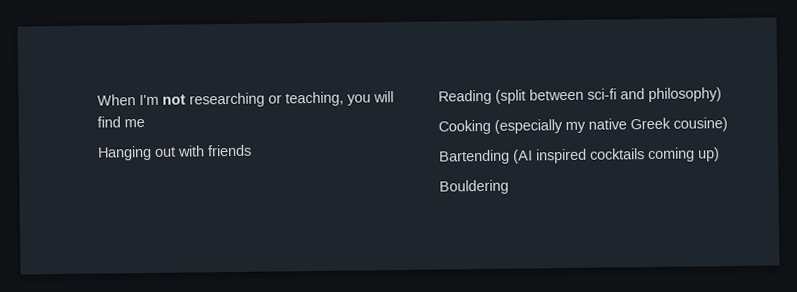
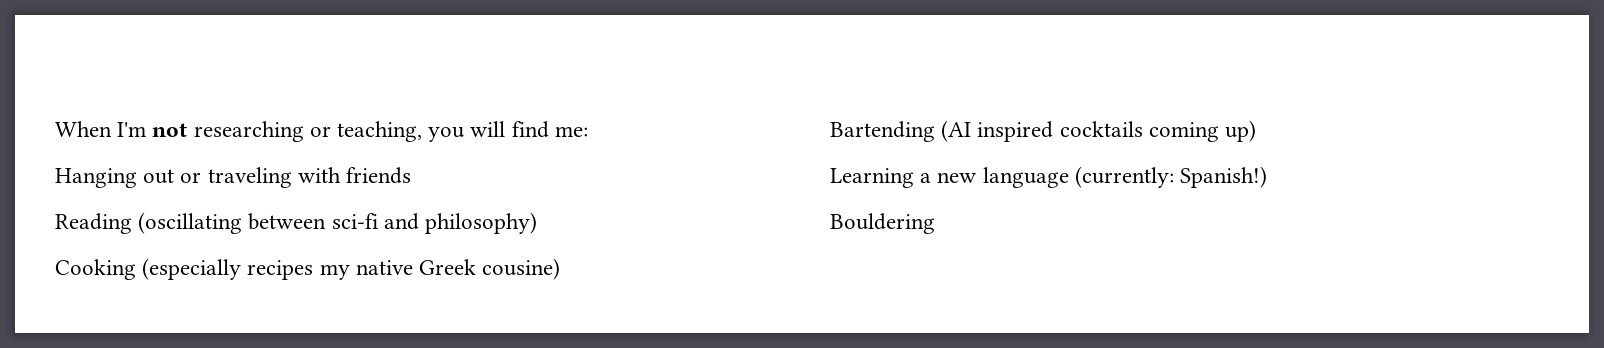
- When I'm not researching or teaching, you will find me
+ When I'm not researching or teaching, you will find me:
- Hanging out with friends
+ Hanging out or traveling with friends
- Reading (split between sci-fi and philosophy)
+ Reading (oscillating between sci-fi and philosophy)
- Cooking (especially my native Greek cousine)
+ Cooking (especially recipes my native Greek cousine)
+ Learning a new language (currently: Spanish!)

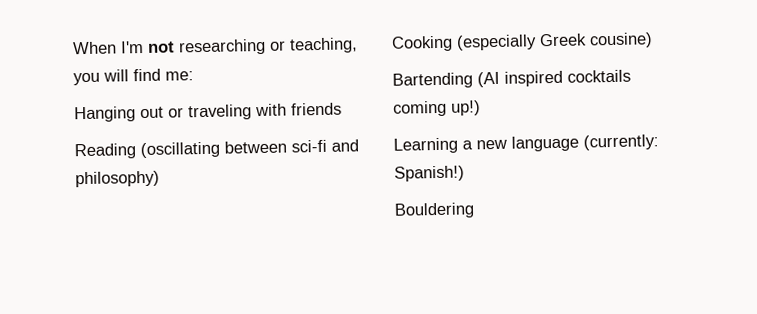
- Cooking (especially recipes my native Greek cousine)
+ Cooking (especially Greek cousine)
- Bartending (AI inspired cocktails coming up)
+ Bartending (AI inspired cocktails coming up!)

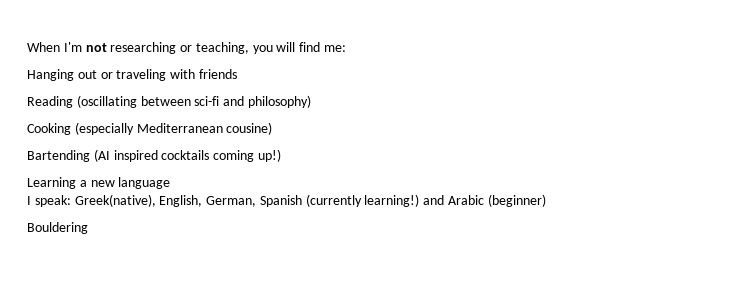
- Cooking (especially Greek cousine)
+ Cooking (especially Mediterranean cousine)
- Learning a new language (currently: Spanish!)
+ Learning a new language
+ I speak: Greek(native), English, German, Spanish (currently learning!) and Arabic (beginner)

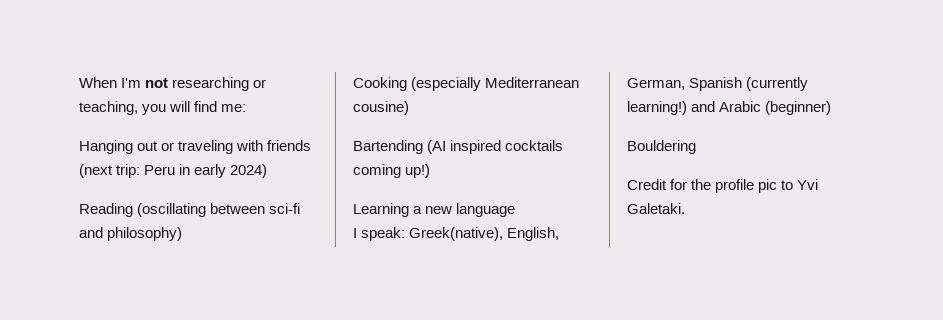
- Hanging out or traveling with friends
+ Hanging out or traveling with friends (next trip: Peru in early 2024)
+ Credit for the profile pic to Yvi Galetaki.

